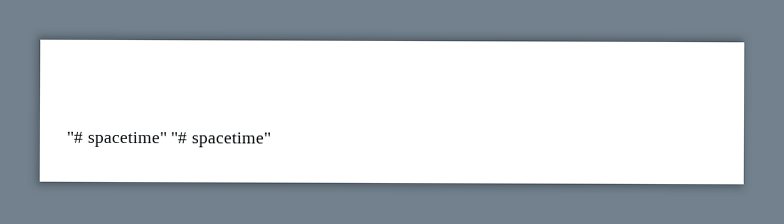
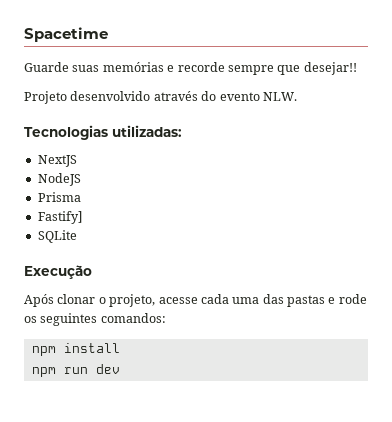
- "# spacetime" "# spacetime"
+ Spacetime
+ Guarde suas memórias e recorde sempre que desejar!!
+ Projeto desenvolvido através do evento NLW.
+ Tecnologias utilizadas:
+ NextJS
+ NodeJS
+ Prisma
+ Fastify]
+ SQLite
+ Execução
+ Após clonar o projeto, acesse cada uma das pastas e rode os seguintes comandos:
+ npm install
+ npm run dev

